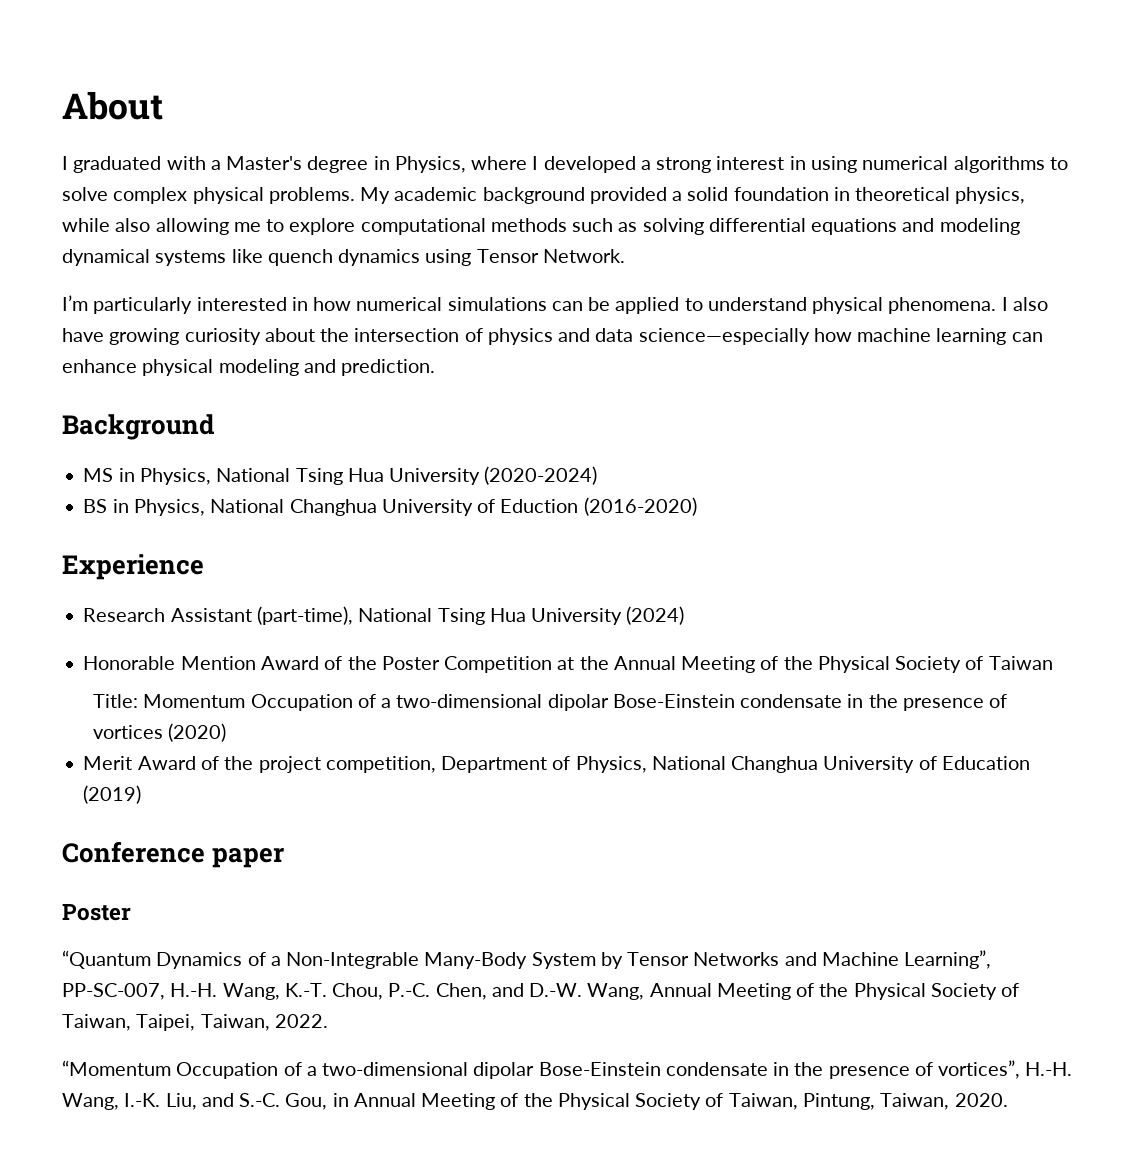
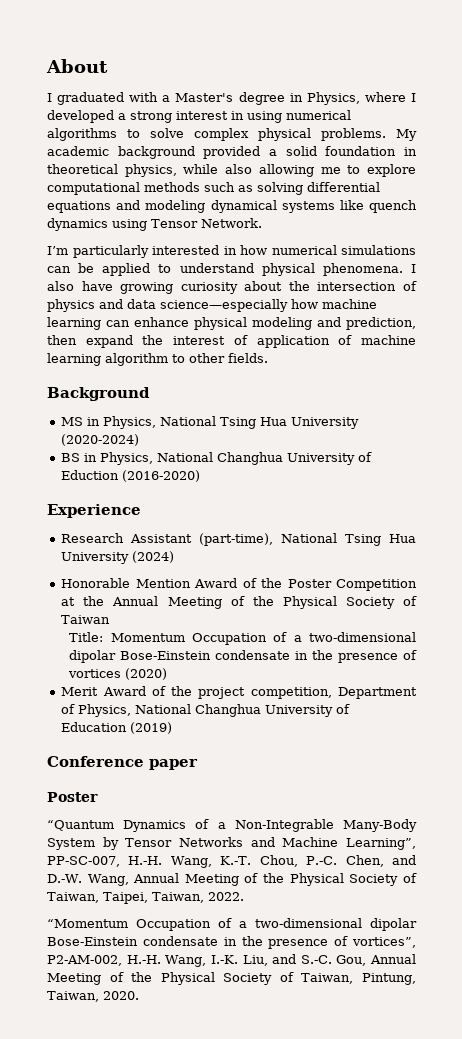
- I also have growing curiosity about the intersection of physics and data science—especially how machine learning can enhance physical modeling and prediction.
+ I also have growing curiosity about the intersection of physics and data science—especially how machine learning can enhance physical modeling and prediction, then expand the interest of application of machine learning algorithm to other fields.
- “Momentum Occupation of a two-dimensional dipolar Bose-Einstein condensate in the presence of vortices”, H.-H. Wang, I.-K. Liu, and S.-C. Gou, in Annual Meeting of the Physical Society of Taiwan, Pintung, Taiwan, 2020.
+ “Momentum Occupation of a two-dimensional dipolar Bose-Einstein condensate in the presence of vortices”, P2-AM-002, H.-H. Wang, I.-K. Liu, and S.-C. Gou, Annual Meeting of the Physical Society of Taiwan, Pintung, Taiwan, 2020.

